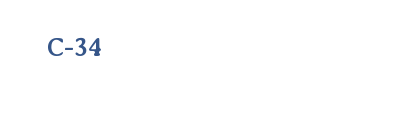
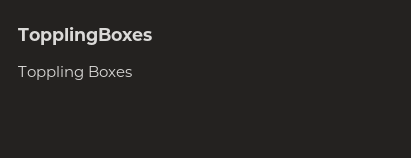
- C-34
+ TopplingBoxes
+ Toppling Boxes

